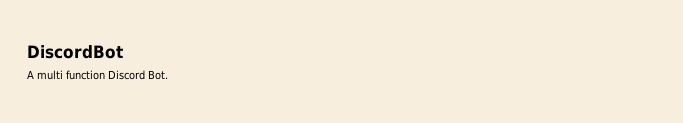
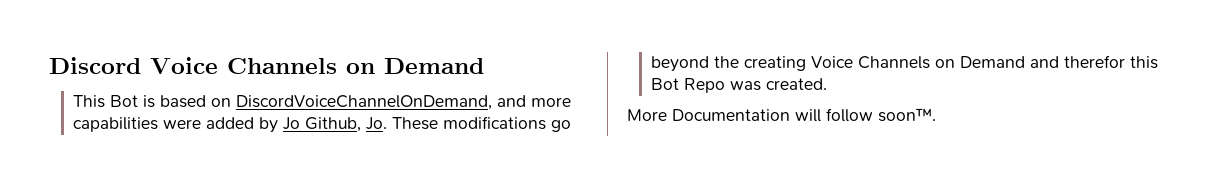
- DiscordBot
- A multi function Discord Bot.
+ Discord Voice Channels on Demand
+ This Bot is based on DiscordVoiceChannelOnDemand, and more capabilities were added by Jo Github, Jo. These modifications go beyond the creating Voice Channels on Demand and therefor this Bot Repo was created.
+ More Documentation will follow soon™.

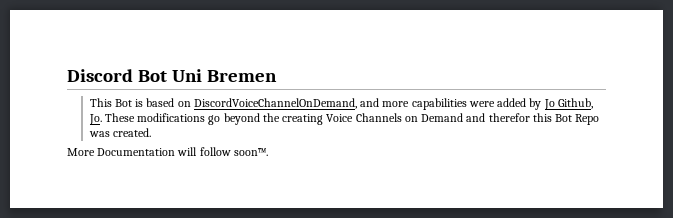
- Discord Voice Channels on Demand
+ Discord Bot Uni Bremen

